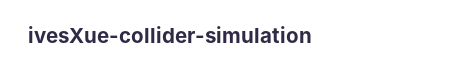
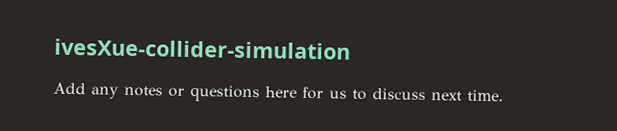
+ Add any notes or questions here for us to discuss next time.

